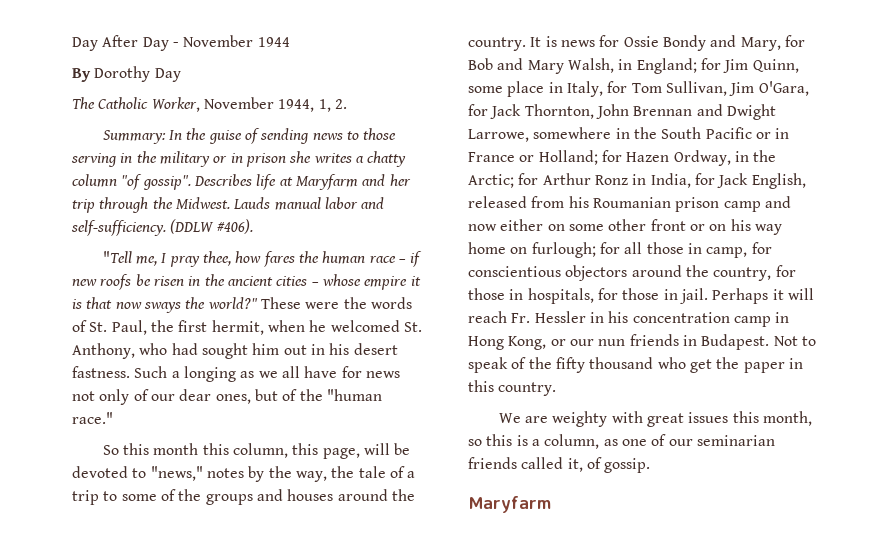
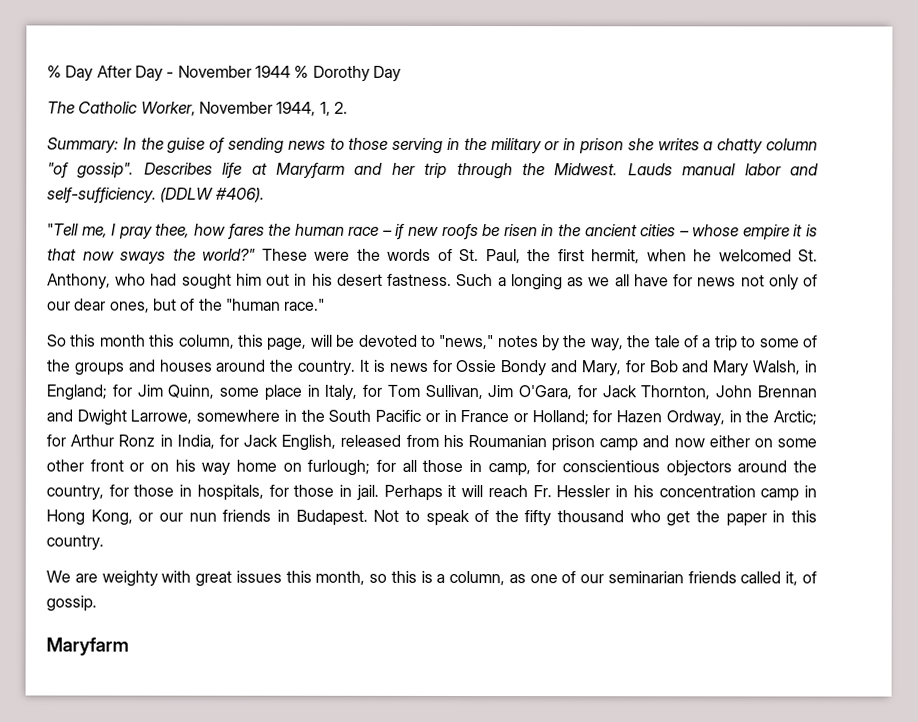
- Day After Day - November 1944
- By Dorothy Day
+ % Day After Day - November 1944 % Dorothy Day

